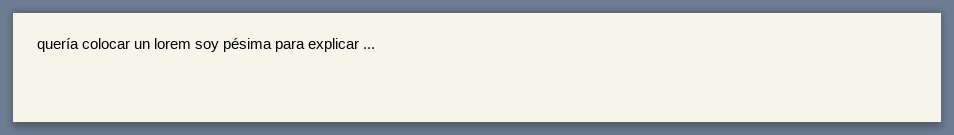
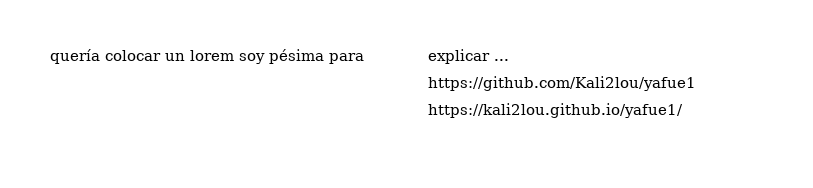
+ https://github.com/Kali2lou/yafue1
+ https://kali2lou.github.io/yafue1/

